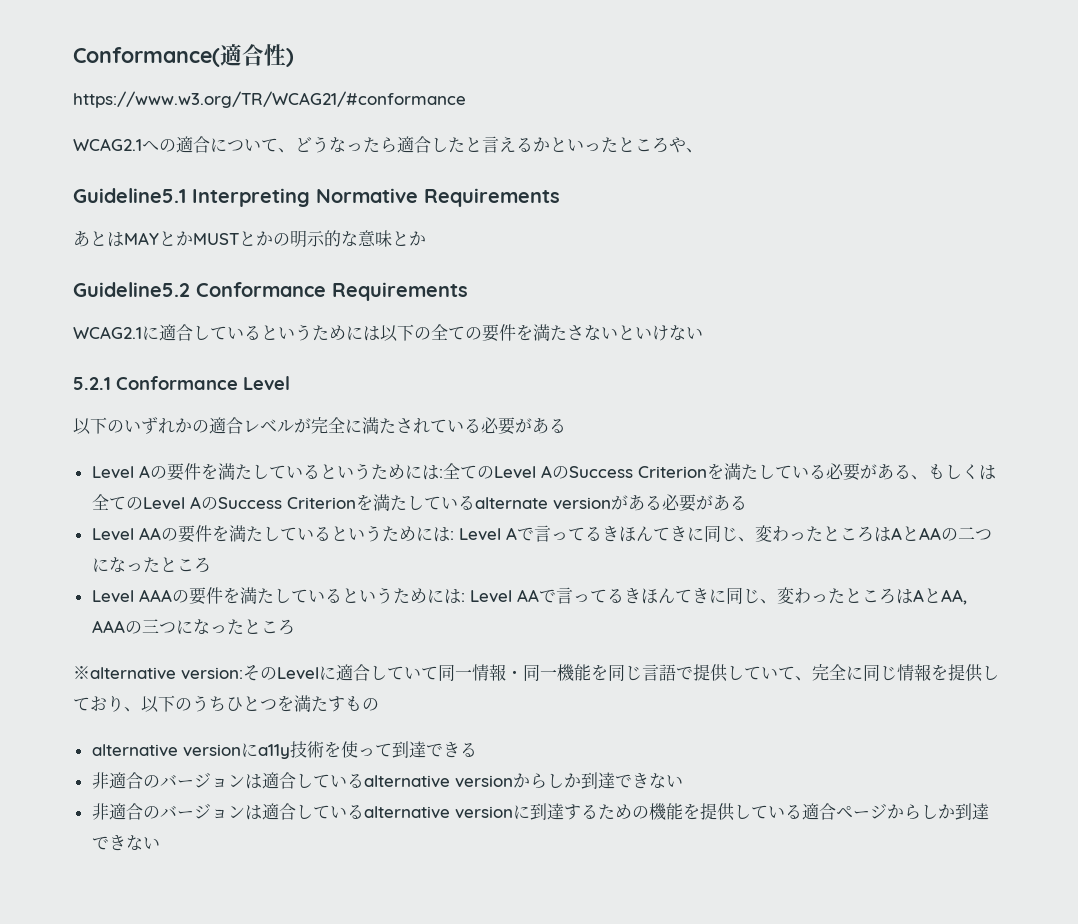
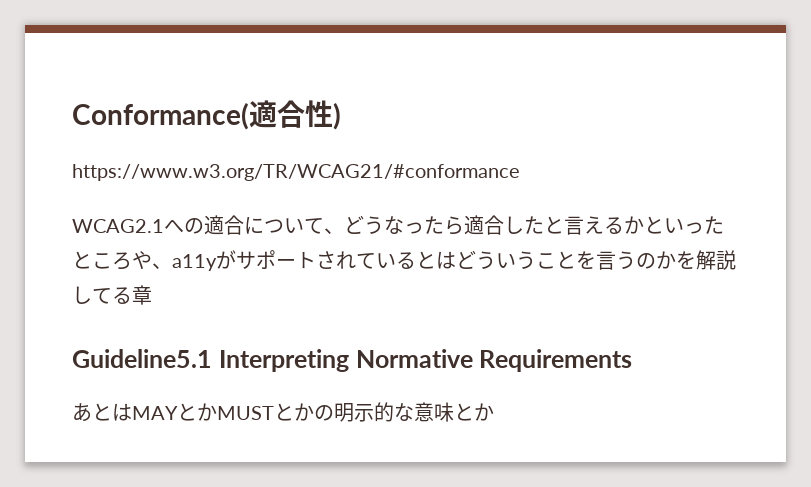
- WCAG2.1への適合について、どうなったら適合したと言えるかといったところや、
+ WCAG2.1への適合について、どうなったら適合したと言えるかといったところや、a11yがサポートされているとはどういうことを言うのかを解説してる章
- Guideline5.2 Conformance Requirements
- WCAG2.1に適合しているというためには以下の全ての要件を満たさないといけない
- 5.2.1 Conformance Level
- 以下のいずれかの適合レベルが完全に満たされている必要がある
- Level Aの要件を満たしているというためには:全てのLevel AのSuccess Criterionを満たしている必要がある、もしくは全てのLevel AのSuccess Criterionを満たしているalternate versionがある必要がある
- Level AAの要件を満たしているというためには: Level Aで言ってるきほんてきに同じ、変わったところはAとAAの二つになったところ
- Level AAAの要件を満たしているというためには: Level AAで言ってるきほんてきに同じ、変わったところはAとAA, AAAの三つになったところ
- ※alternative version:そのLevelに適合していて同一情報・同一機能を同じ言語で提供していて、完全に同じ情報を提供しており、以下のうちひとつを満たすもの
- alternative versionにa11y技術を使って到達できる
- 非適合のバージョンは適合しているalternative versionからしか到達できない
- 非適合のバージョンは適合しているalternative versionに到達するための機能を提供している適合ページからしか到達できない

